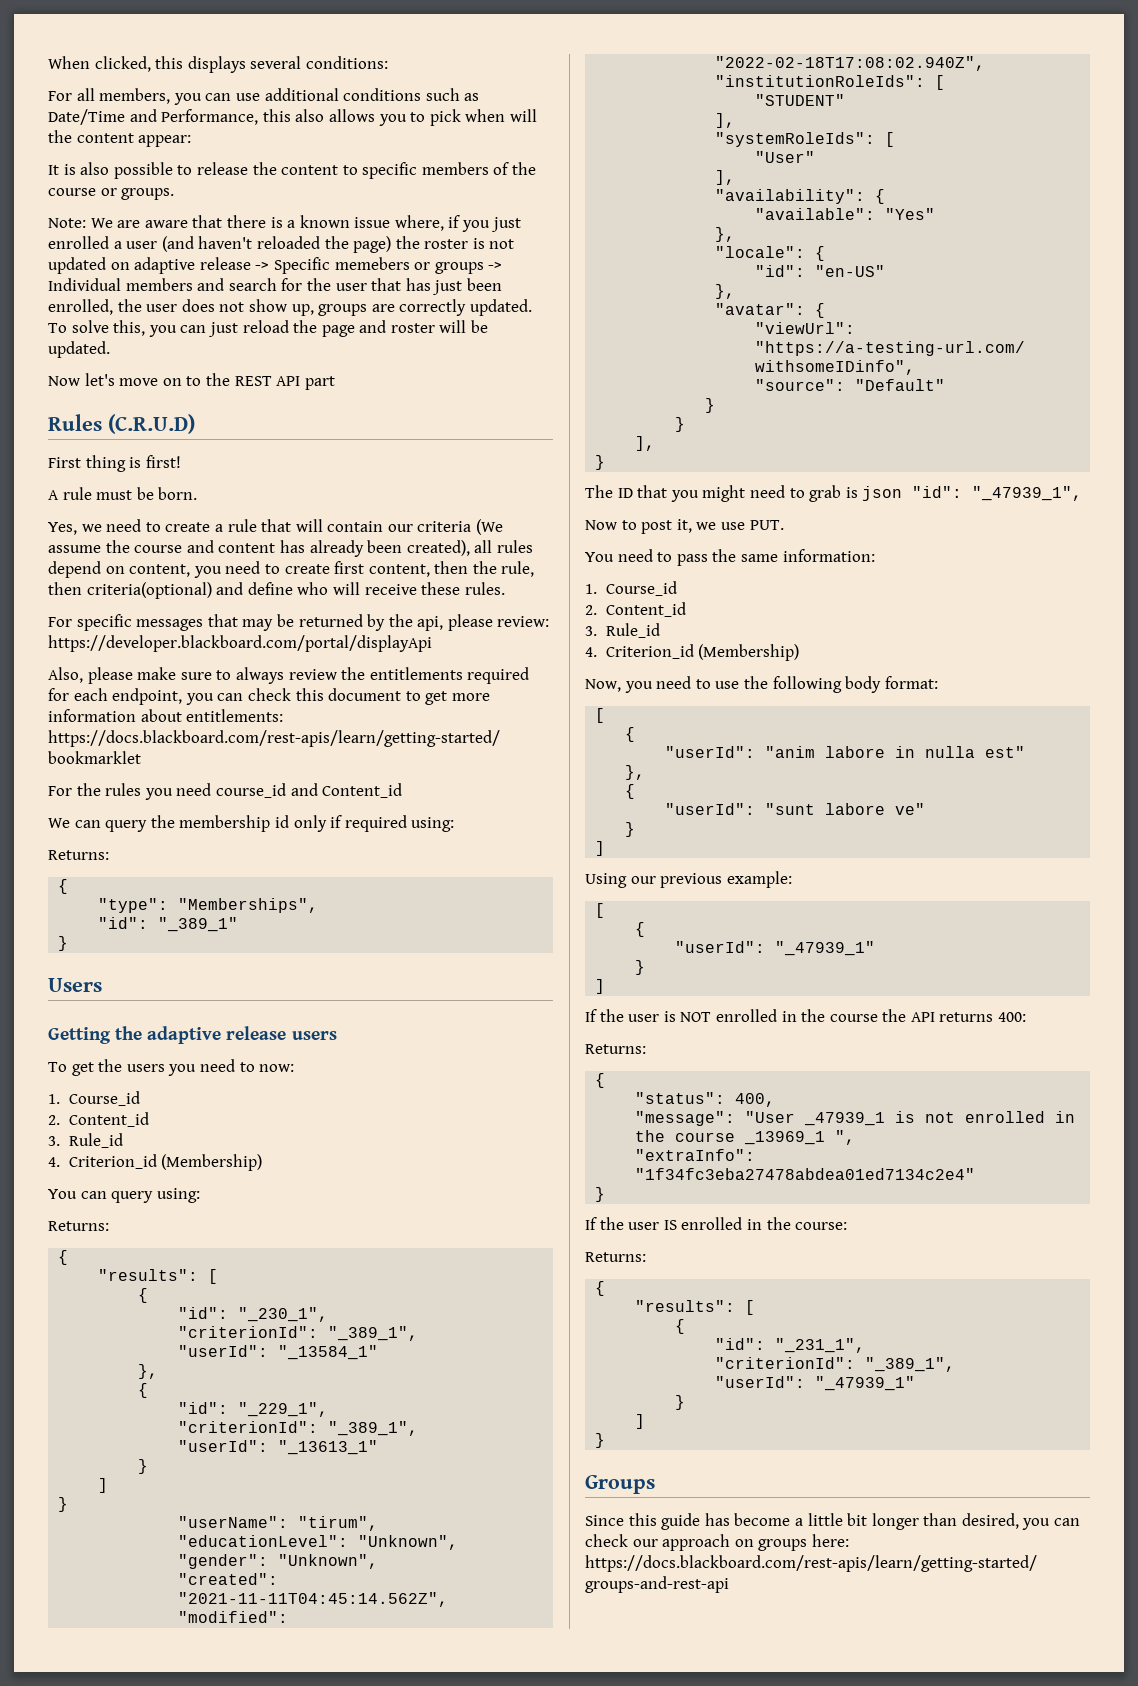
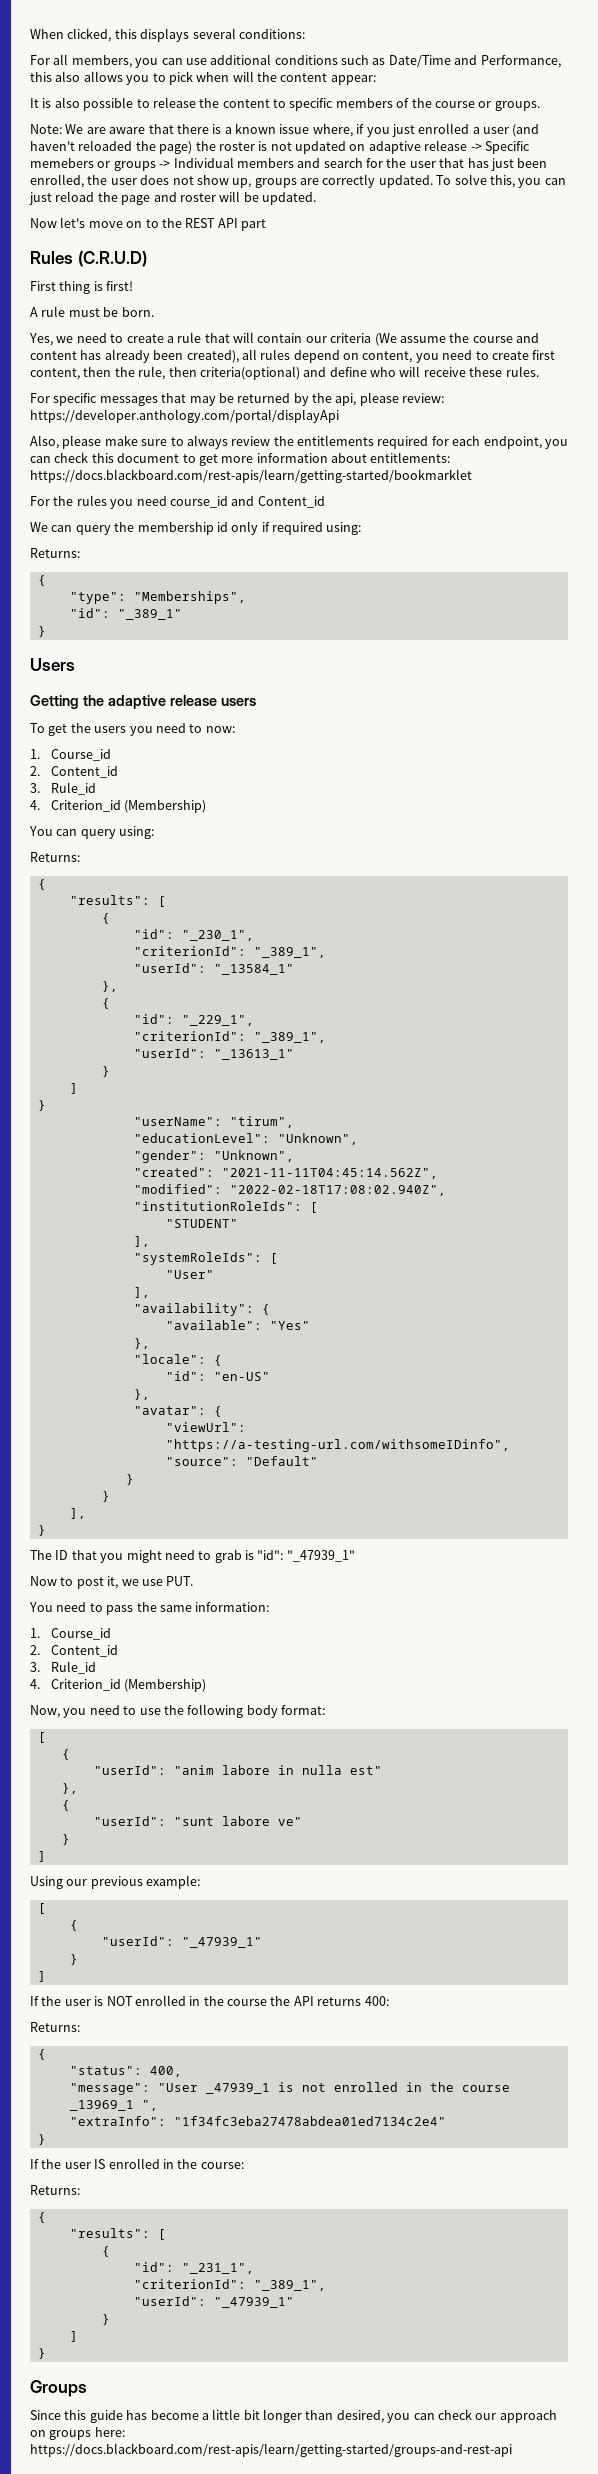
- For specific messages that may be returned by the api, please review: https://developer.blackboard.com/portal/displayApi
+ For specific messages that may be returned by the api, please review: https://developer.anthology.com/portal/displayApi
- The ID that you might need to grab is json "id": "_47939_1",
+ The ID that you might need to grab is "id": "_47939_1"

